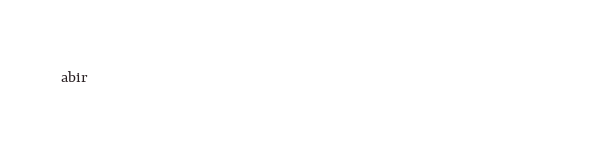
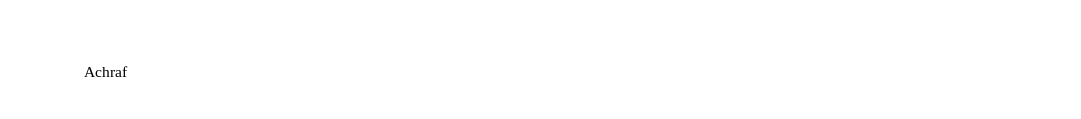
- abir
+ Achraf

